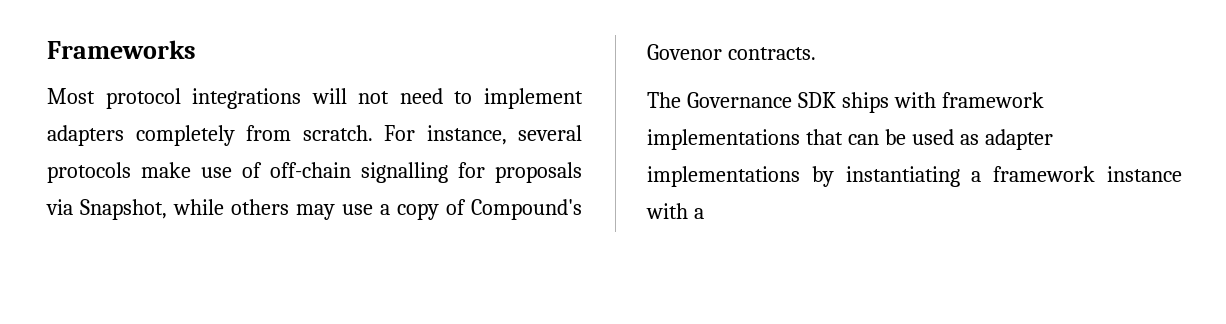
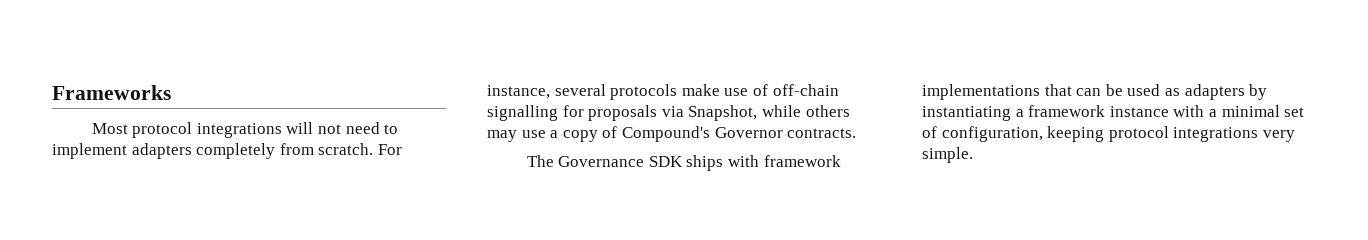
- For instance, several protocols make use of off-chain signalling for proposals via Snapshot, while others may use a copy of Compound's Govenor contracts.
+ For instance, several protocols make use of off-chain signalling for proposals via Snapshot, while others may use a copy of Compound's Governor contracts.
- The Governance SDK ships with framework implementations that can be used as adapter implementations by instantiating a framework instance with a
+ The Governance SDK ships with framework implementations that can be used as adapters by instantiating a framework instance with a minimal set of configuration, keeping protocol integrations very simple.

